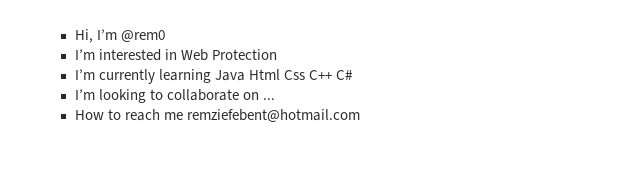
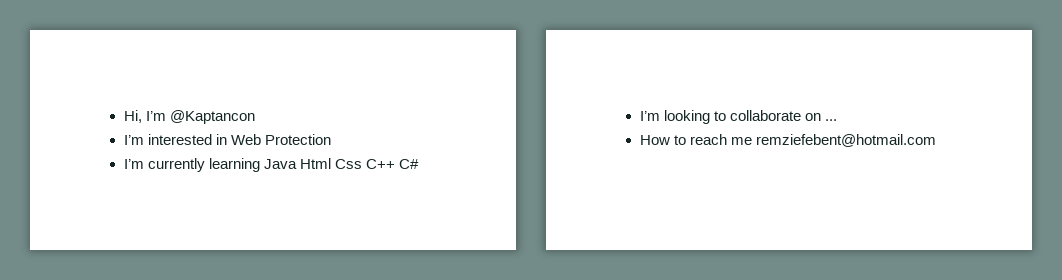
- Hi, I’m @rem0
+ Hi, I’m @Kaptancon

